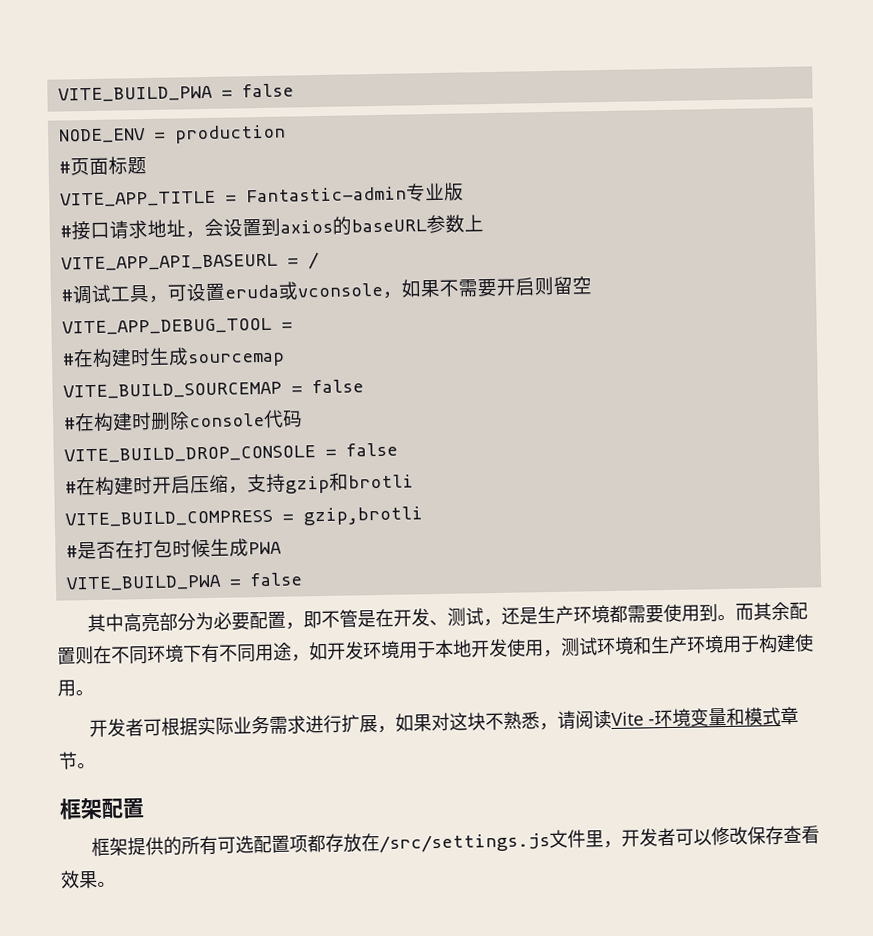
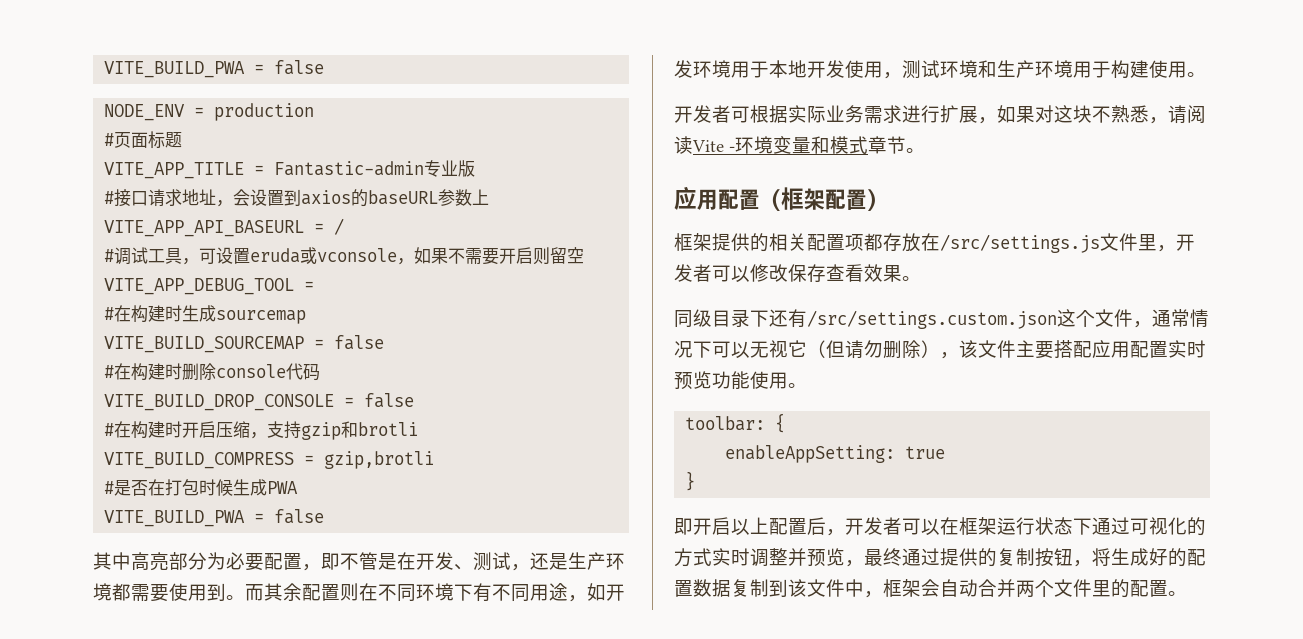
- 框架配置
+ 应用配置（框架配置）
- 框架提供的所有可选配置项都存放在/src/settings.js文件里，开发者可以修改保存查看效果。
+ 框架提供的相关配置项都存放在/src/settings.js文件里，开发者可以修改保存查看效果。
+ 同级目录下还有/src/settings.custom.json这个文件，通常情况下可以无视它（但请勿删除），该文件主要搭配应用配置实时预览功能使用。
+ toolbar: {
+ enableAppSetting: true
+ }
+ 即开启以上配置后，开发者可以在框架运行状态下通过可视化的方式实时调整并预览，最终通过提供的复制按钮，将生成好的配置数据复制到该文件中，框架会自动合并两个文件里的配置。

